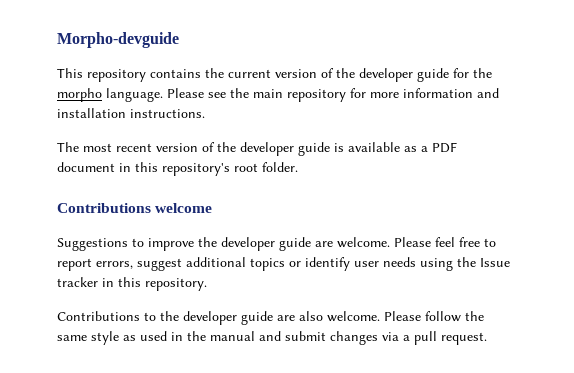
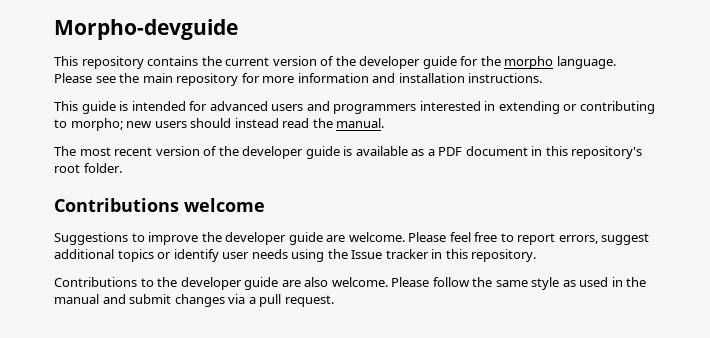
+ This guide is intended for advanced users and programmers interested in extending or contributing to morpho; new users should instead read the manual.

